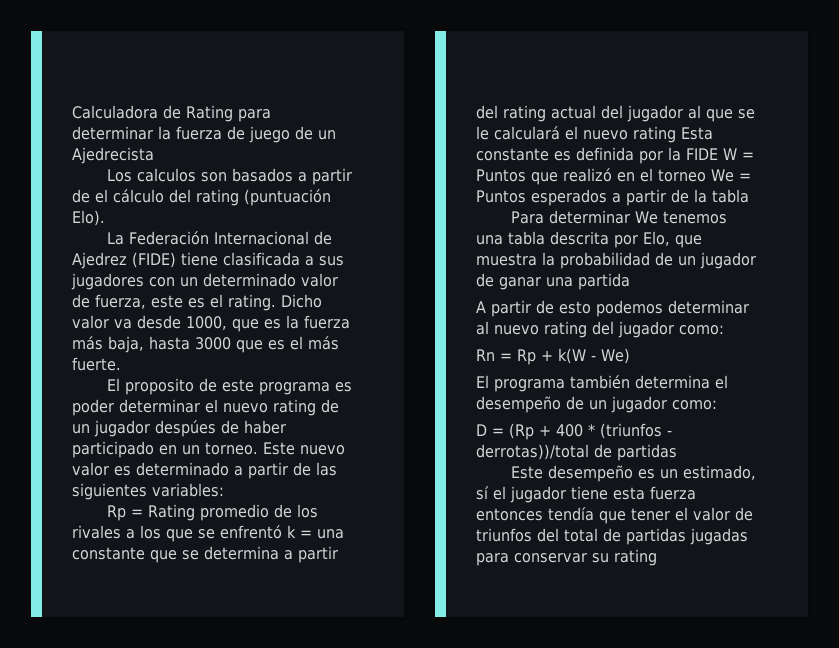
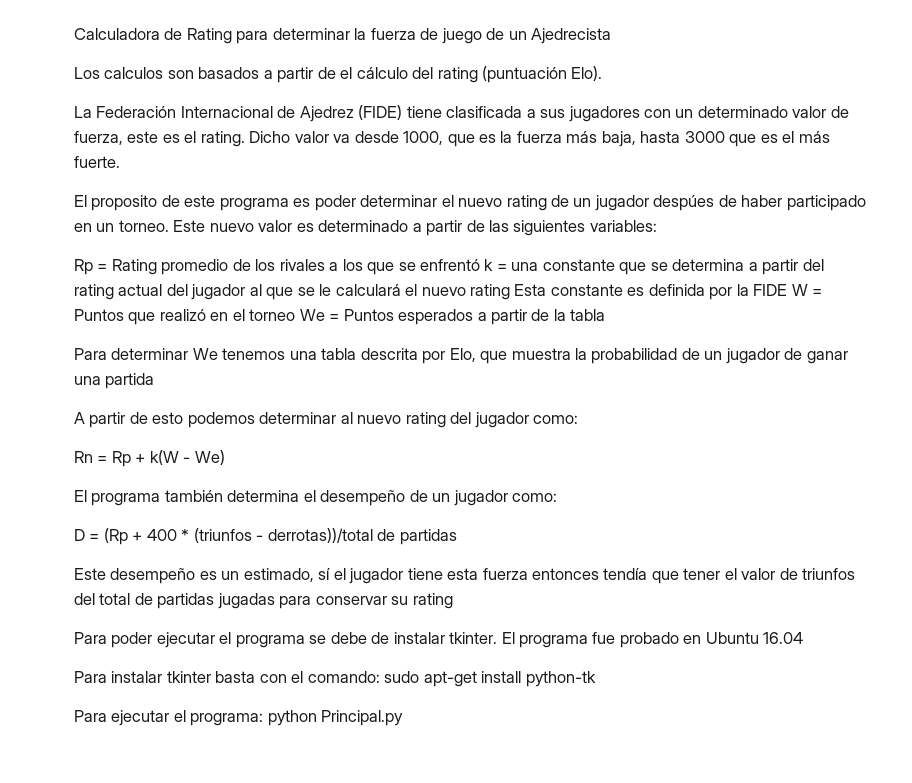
+ Para poder ejecutar el programa se debe de instalar tkinter. El programa fue probado en Ubuntu 16.04
+ Para instalar tkinter basta con el comando: sudo apt-get install python-tk
+ Para ejecutar el programa: python Principal.py

